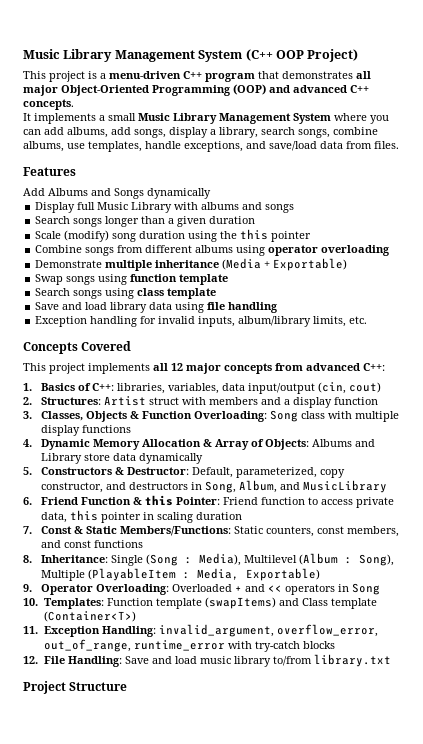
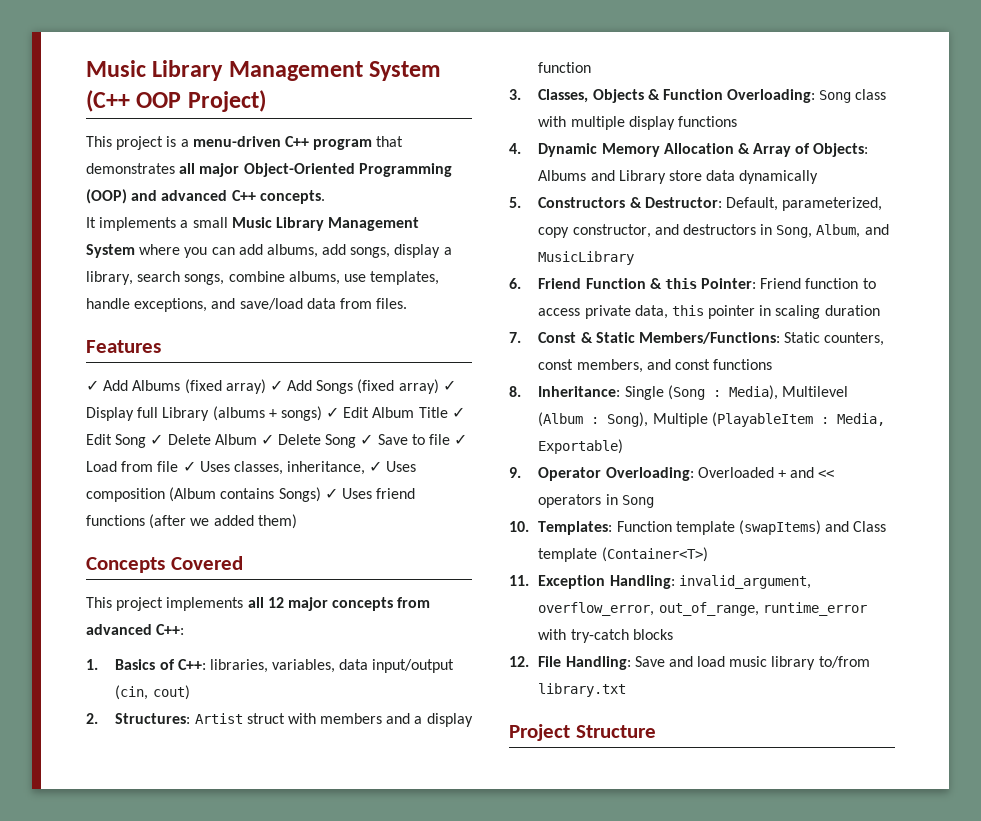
- Add Albums and Songs dynamically
- Display full Music Library with albums and songs
- Search songs longer than a given duration
- Scale (modify) song duration using the this pointer
- Combine songs from different albums using operator overloading
- Demonstrate multiple inheritance (Media + Exportable)
- Swap songs using function template
- Search songs using class template
- Save and load library data using file handling
- Exception handling for invalid inputs, album/library limits, etc.
+ ✓ Add Albums (fixed array) ✓ Add Songs (fixed array) ✓ Display full Library (albums + songs) ✓ Edit Album Title ✓ Edit Song ✓ Delete Album ✓ Delete Song ✓ Save to file ✓ Load from file ✓ Uses classes, inheritance, ✓ Uses composition (Album contains Songs) ✓ Uses friend functions (after we added them)

